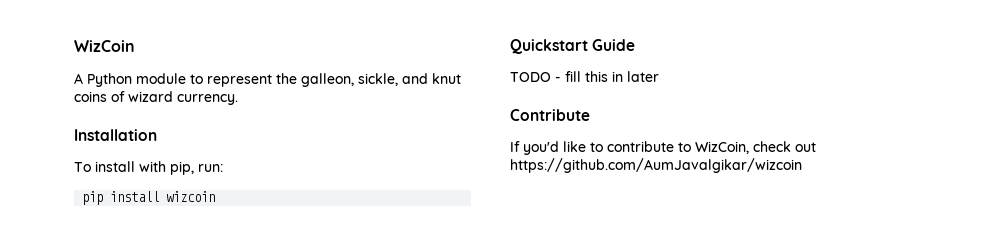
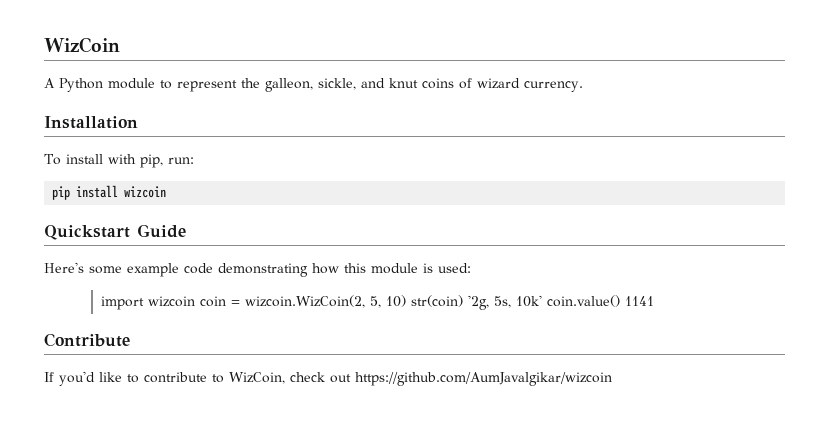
- TODO - fill this in later
+ Here's some example code demonstrating how this module is used:
+ import wizcoin coin = wizcoin.WizCoin(2, 5, 10) str(coin) '2g, 5s, 10k' coin.value() 1141

